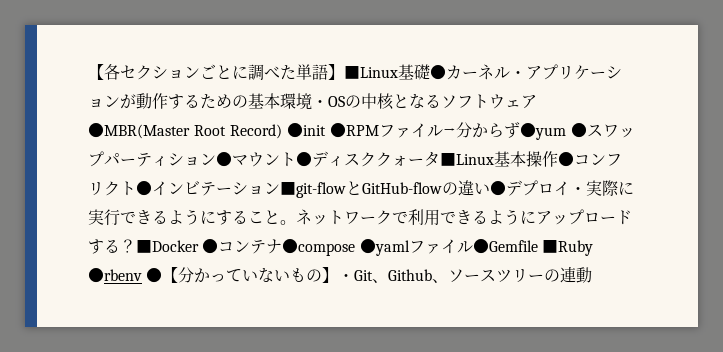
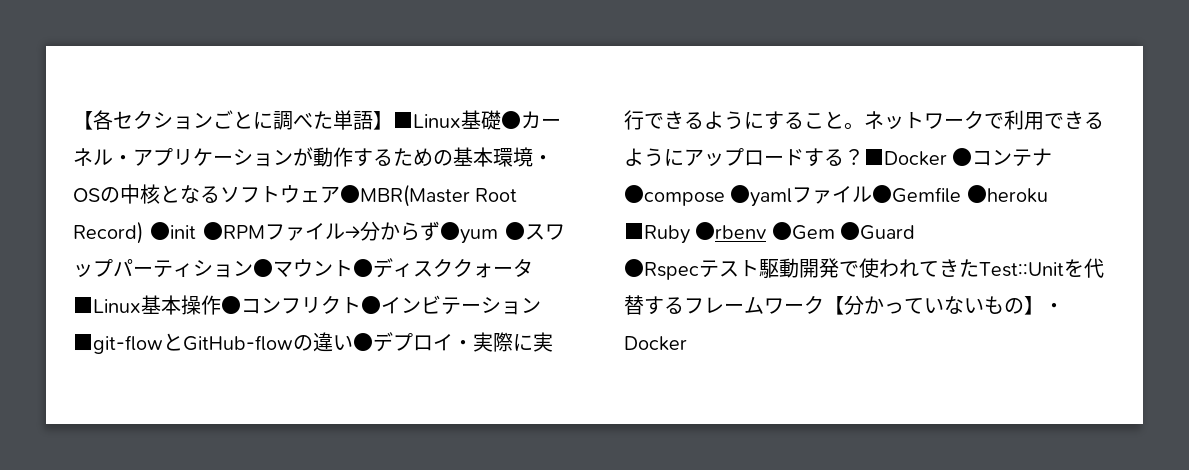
- ■Docker ●コンテナ●compose ●yamlファイル●Gemfile ■Ruby ●rbenv ●【分かっていないもの】・Git、Github、ソースツリーの連動
+ ■Docker ●コンテナ●compose ●yamlファイル●Gemfile ●heroku ■Ruby ●rbenv ●Gem ●Guard
+ ●Rspecテスト駆動開発で使われてきたTest::Unitを代替するフレームワーク【分かっていないもの】・Docker

